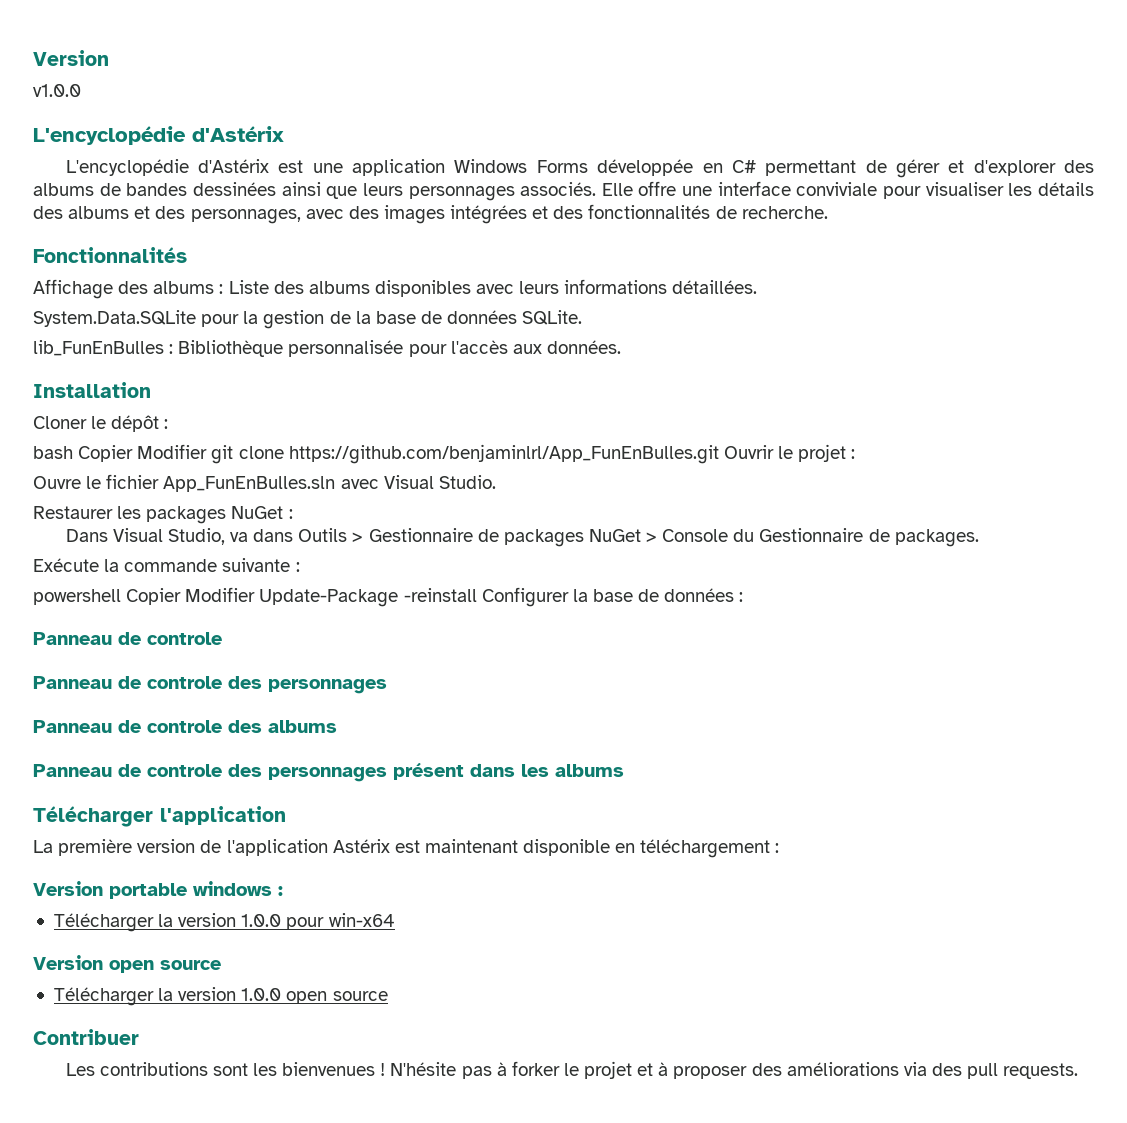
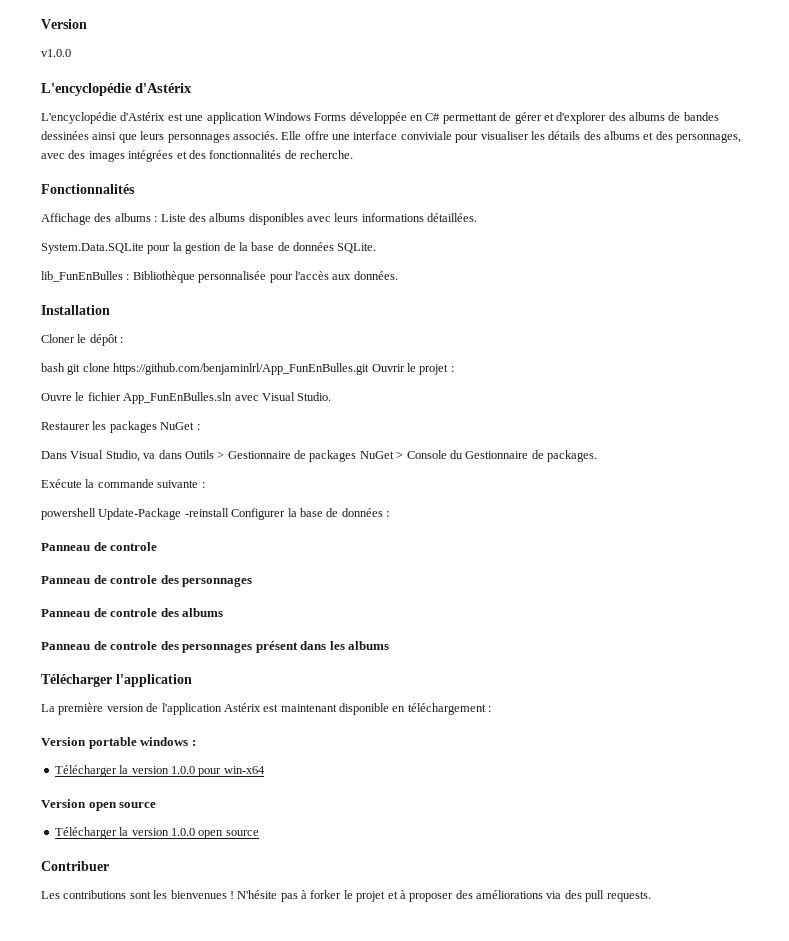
- bash Copier Modifier git clone https://github.com/benjaminlrl/App_FunEnBulles.git Ouvrir le projet :
+ bash git clone https://github.com/benjaminlrl/App_FunEnBulles.git Ouvrir le projet :
- powershell Copier Modifier Update-Package -reinstall Configurer la base de données :
+ powershell Update-Package -reinstall Configurer la base de données :

